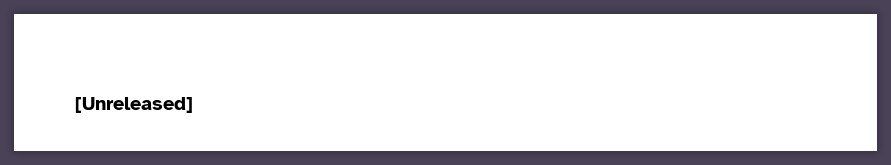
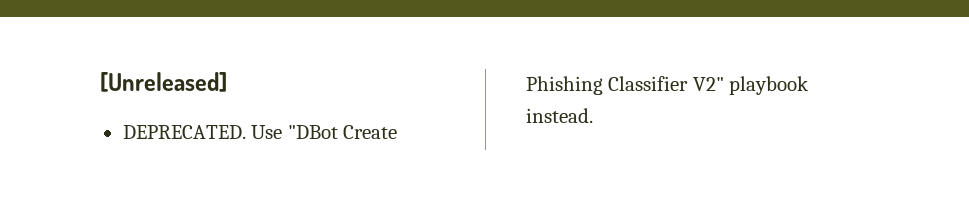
+ DEPRECATED. Use "DBot Create Phishing Classifier V2" playbook instead.

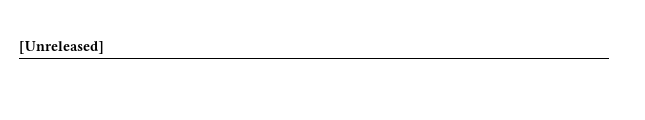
- DEPRECATED. Use "DBot Create Phishing Classifier V2" playbook instead.

